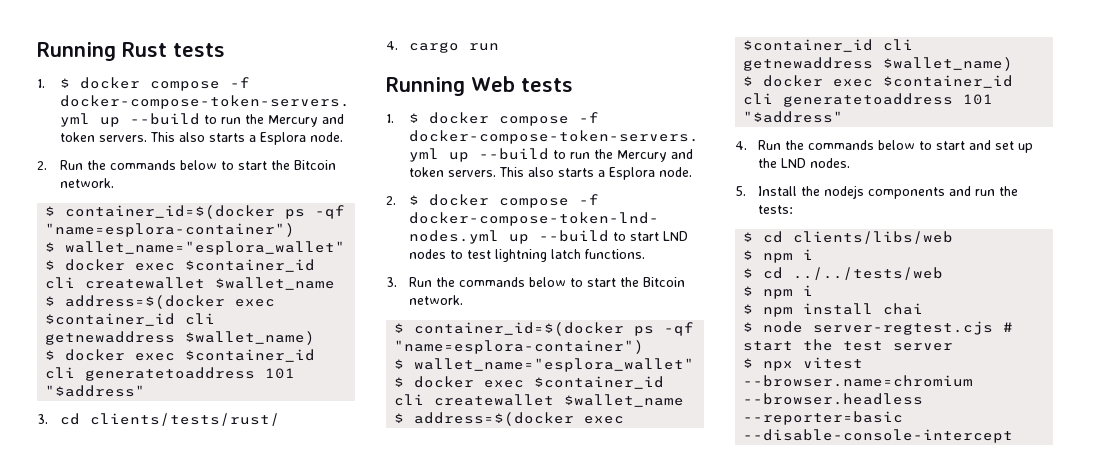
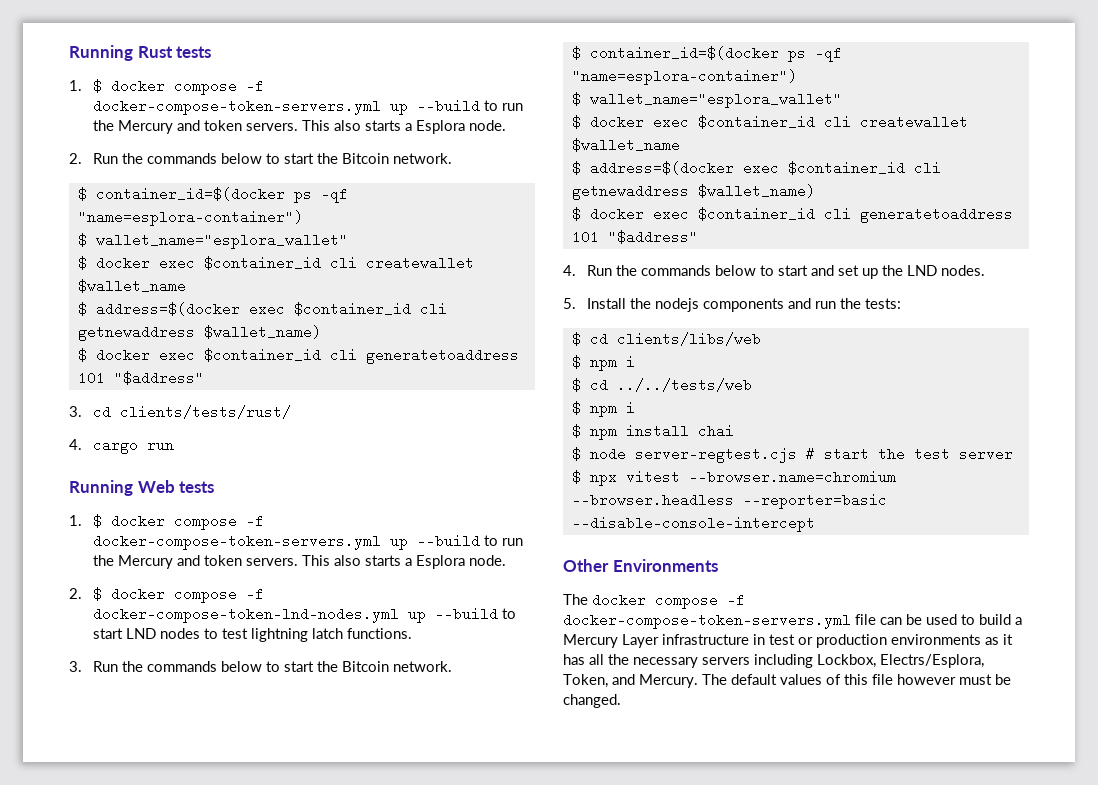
+ Other Environments
+ The docker compose -f docker-compose-token-servers.yml file can be used to build a Mercury Layer infrastructure in test or production environments as it has all the necessary servers including Lockbox, Electrs/Esplora, Token, and Mercury. The default values of this file however must be changed.

